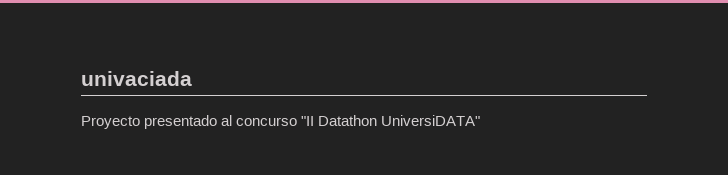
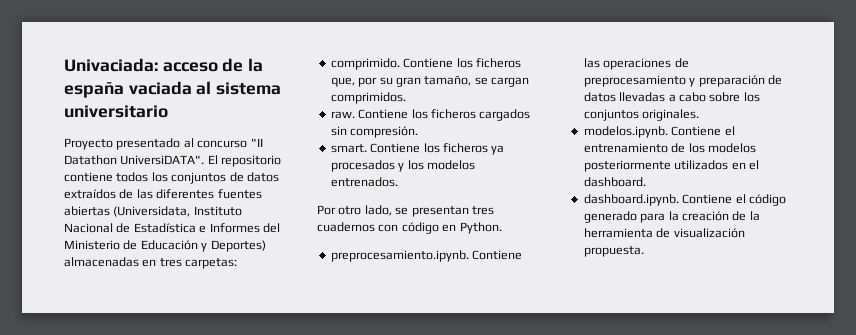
- univaciada
+ Univaciada: acceso de la españa vaciada al sistema universitario
- Proyecto presentado al concurso "II Datathon UniversiDATA"
+ Proyecto presentado al concurso "II Datathon UniversiDATA". El repositorio contiene todos los conjuntos de datos extraídos de las diferentes fuentes abiertas (Universidata, Instituto Nacional de Estadística e Informes del Ministerio de Educación y Deportes) almacenadas en tres carpetas:
+ comprimido. Contiene los ficheros que, por su gran tamaño, se cargan comprimidos.
+ raw. Contiene los ficheros cargados sin compresión.
+ smart. Contiene los ficheros ya procesados y los modelos entrenados.
+ Por otro lado, se presentan tres cuadernos con código en Python.
+ preprocesamiento.ipynb. Contiene las operaciones de preprocesamiento y preparación de datos llevadas a cabo sobre los conjuntos originales.
+ modelos.ipynb. Contiene el entrenamiento de los modelos posteriormente utilizados en el dashboard.
+ dashboard.ipynb. Contiene el código generado para la creación de la herramienta de visualización propuesta.

